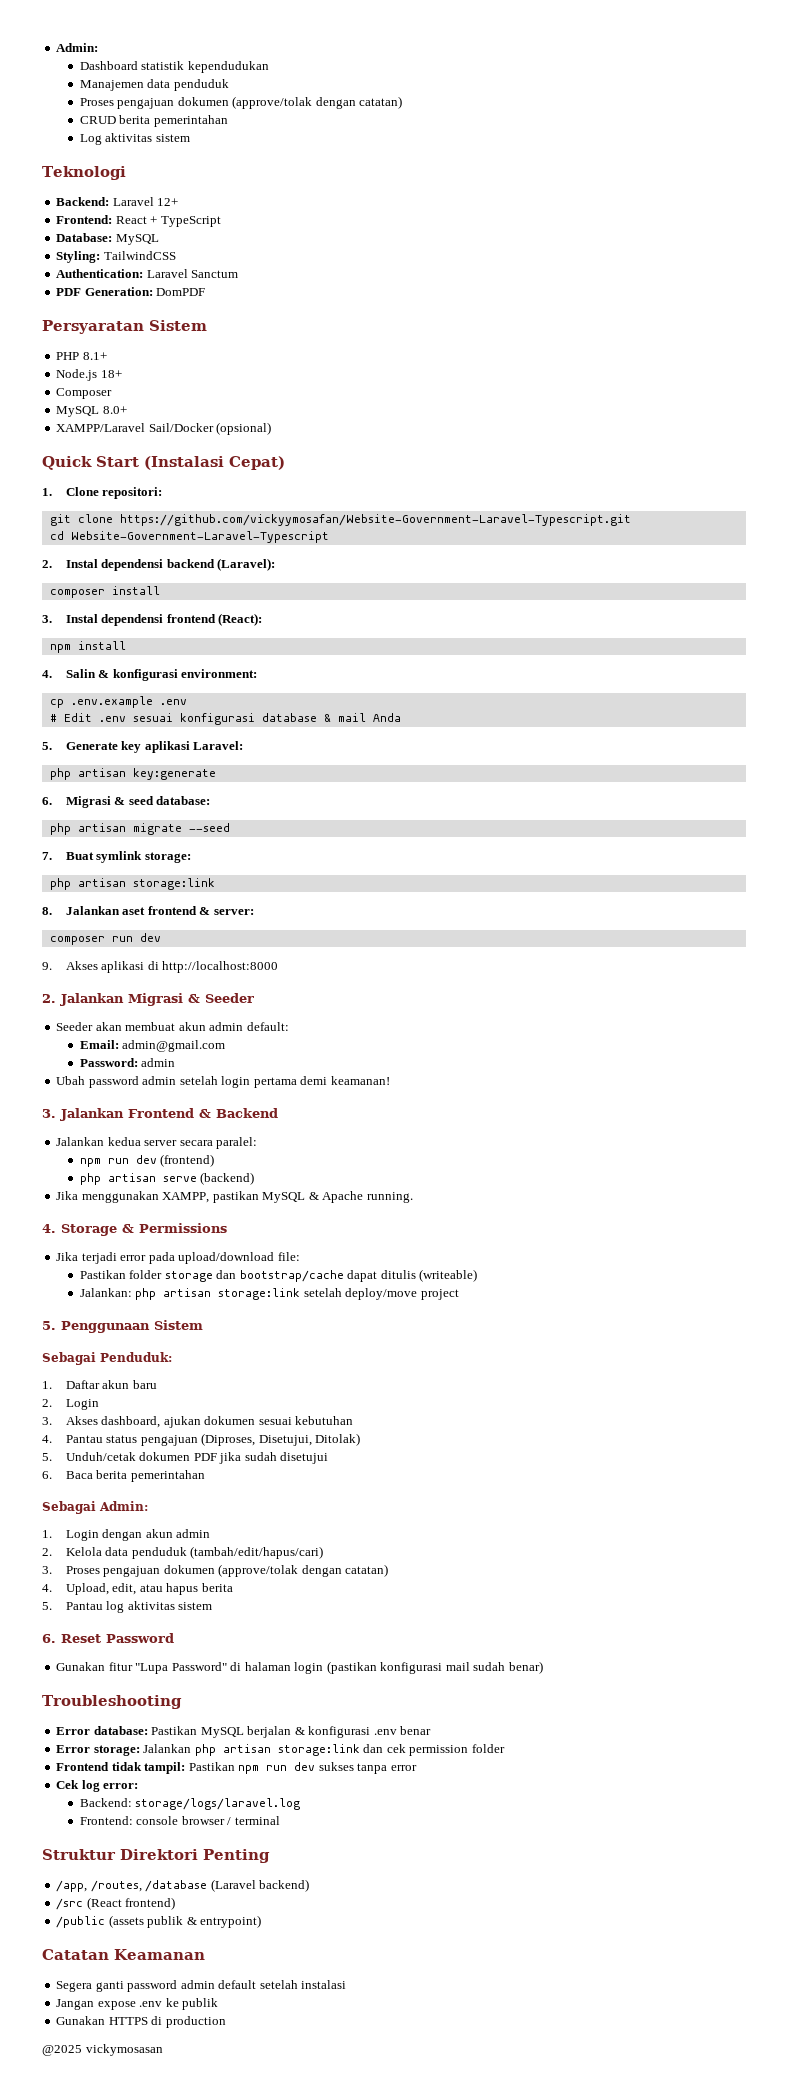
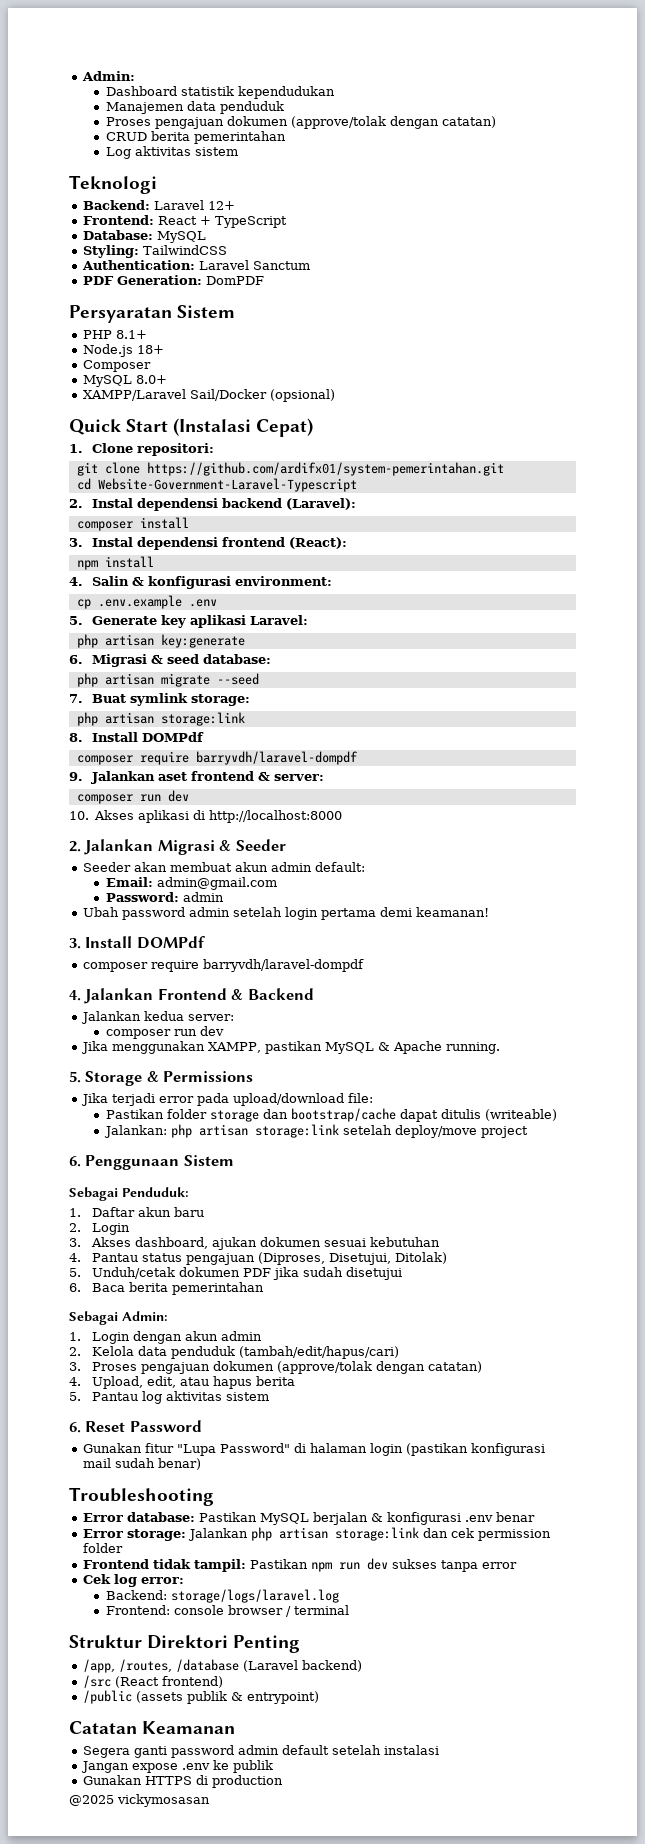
- git clone https://github.com/vickyymosafan/Website-Government-Laravel-Typescript.git
+ git clone https://github.com/ardifx01/system-pemerintahan.git
- # Edit .env sesuai konfigurasi database & mail Anda
- 8. Jalankan aset frontend & server:
+ 8. Install DOMPdf
+ composer require barryvdh/laravel-dompdf
+ 9. Jalankan aset frontend & server:
- 9. Akses aplikasi di http://localhost:8000
+ 10. Akses aplikasi di http://localhost:8000
- 3. Jalankan Frontend & Backend
+ 3. Install DOMPdf
+ composer require barryvdh/laravel-dompdf
+ 4. Jalankan Frontend & Backend
- Jalankan kedua server secara paralel:
- npm run dev (frontend)
- php artisan serve (backend)
+ Jalankan kedua server:
+ composer run dev
- 4. Storage & Permissions
+ 5. Storage & Permissions
- 5. Penggunaan Sistem
+ 6. Penggunaan Sistem

